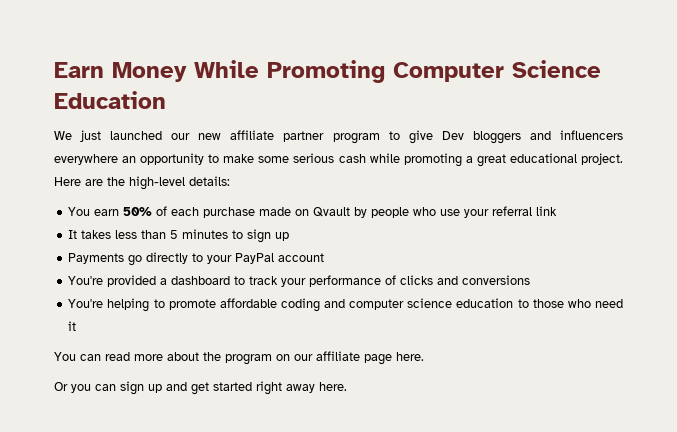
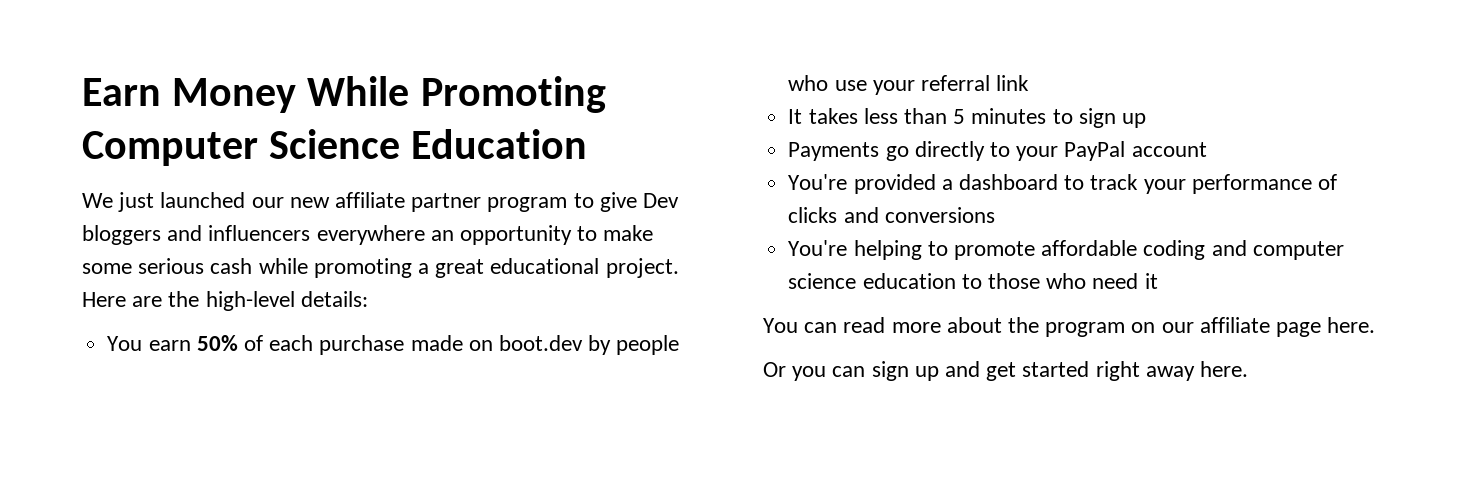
- You earn 50% of each purchase made on Qvault by people who use your referral link
+ You earn 50% of each purchase made on boot.dev by people who use your referral link

